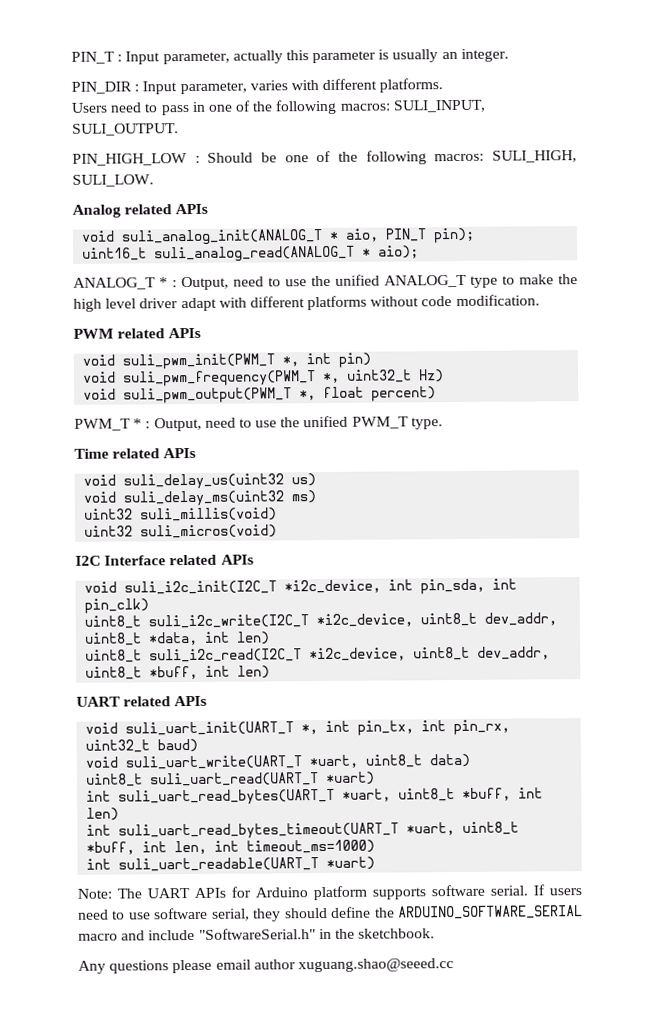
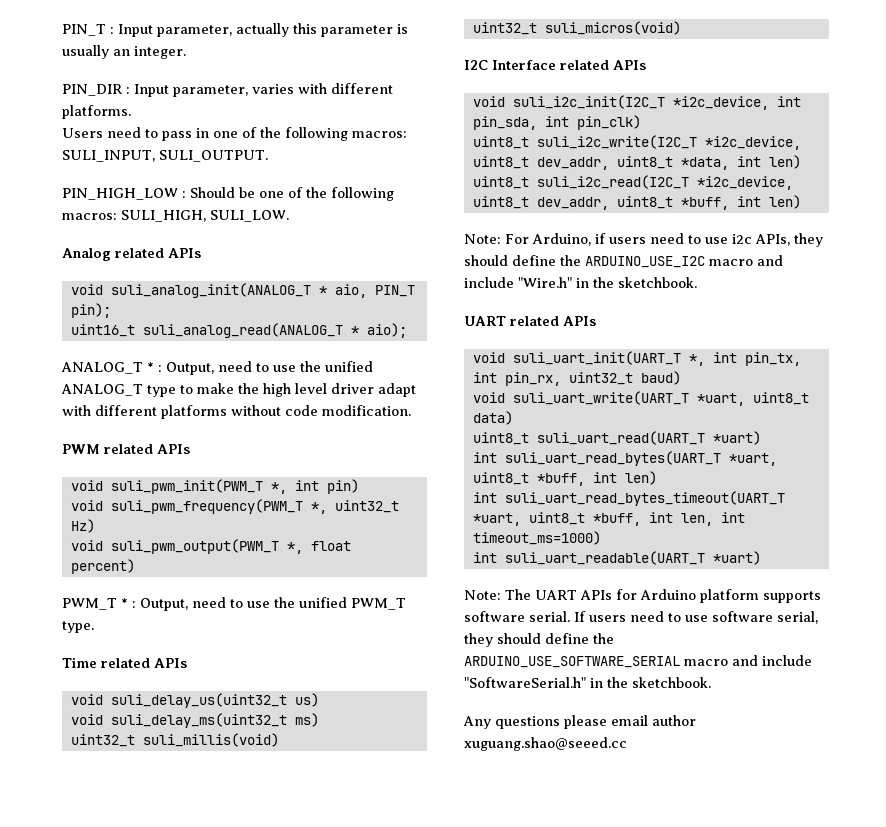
- void suli_delay_us(uint32 us)
+ void suli_delay_us(uint32_t us)
- void suli_delay_ms(uint32 ms)
+ void suli_delay_ms(uint32_t ms)
- uint32 suli_millis(void)
+ uint32_t suli_millis(void)
- uint32 suli_micros(void)
+ uint32_t suli_micros(void)
+ Note: For Arduino, if users need to use i2c APIs, they should define the ARDUINO_USE_I2C macro and include "Wire.h" in the sketchbook.
- If users need to use software serial, they should define the ARDUINO_SOFTWARE_SERIAL macro and include "SoftwareSerial.h" in the sketchbook.
+ If users need to use software serial, they should define the ARDUINO_USE_SOFTWARE_SERIAL macro and include "SoftwareSerial.h" in the sketchbook.

